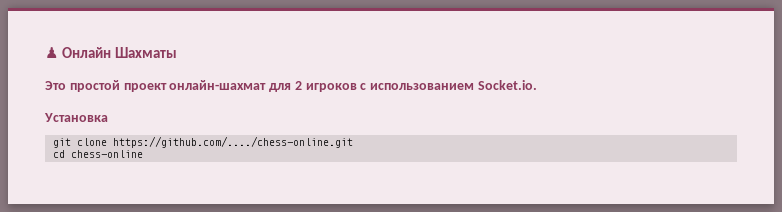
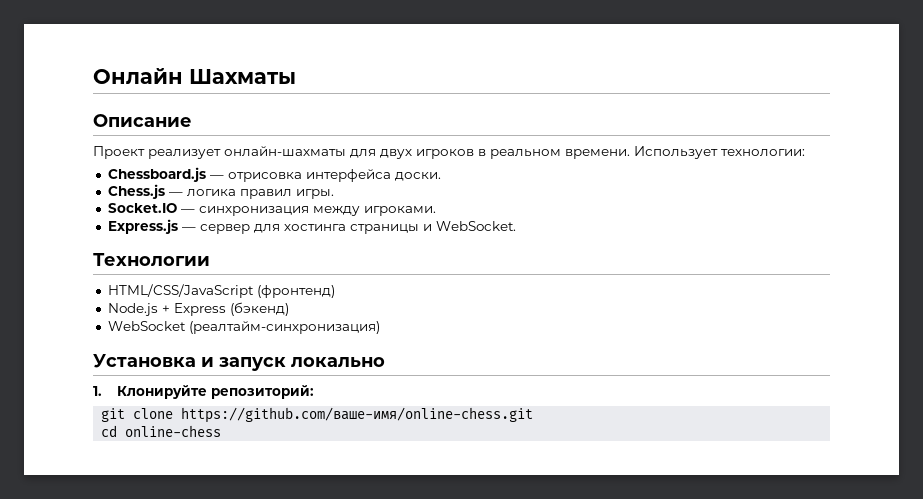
- ♟ Онлайн Шахматы
+ Онлайн Шахматы
- Это простой проект онлайн-шахмат для 2 игроков с использованием Socket.io.
- Установка
+ Описание
+ Проект реализует онлайн-шахматы для двух игроков в реальном времени. Использует технологии:
+ Chessboard.js — отрисовка интерфейса доски.
+ Chess.js — логика правил игры.
+ Socket.IO — синхронизация между игроками.
+ Express.js — сервер для хостинга страницы и WebSocket.
+ Технологии
+ HTML/CSS/JavaScript (фронтенд)
+ Node.js + Express (бэкенд)
+ WebSocket (реалтайм-синхронизация)
+ Установка и запуск локально
+ 1. Клонируйте репозиторий:
- git clone https://github.com/..../chess-online.git
+ git clone https://github.com/ваше-имя/online-chess.git
- cd chess-online
+ cd online-chess

